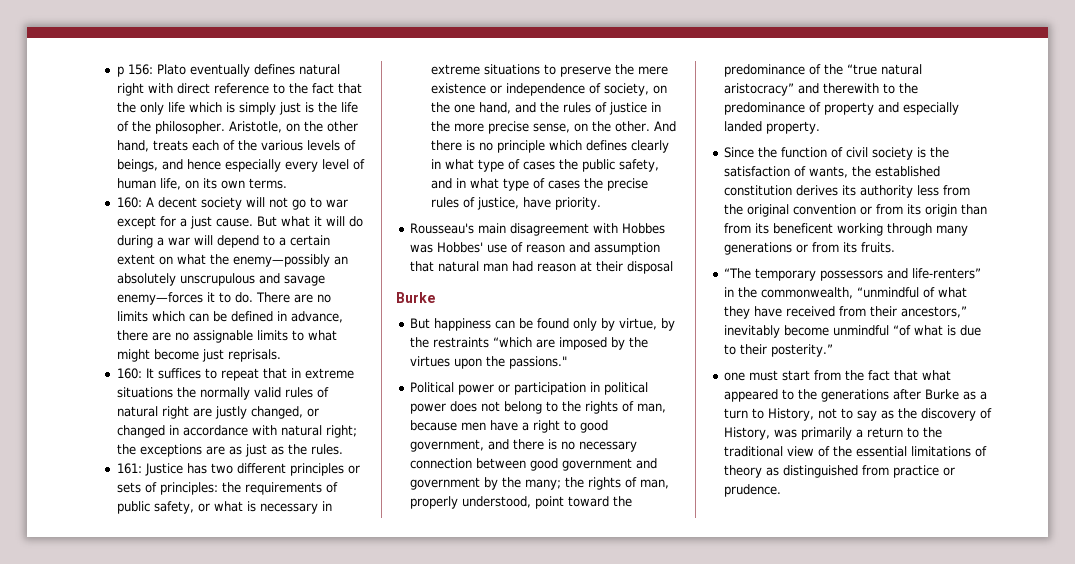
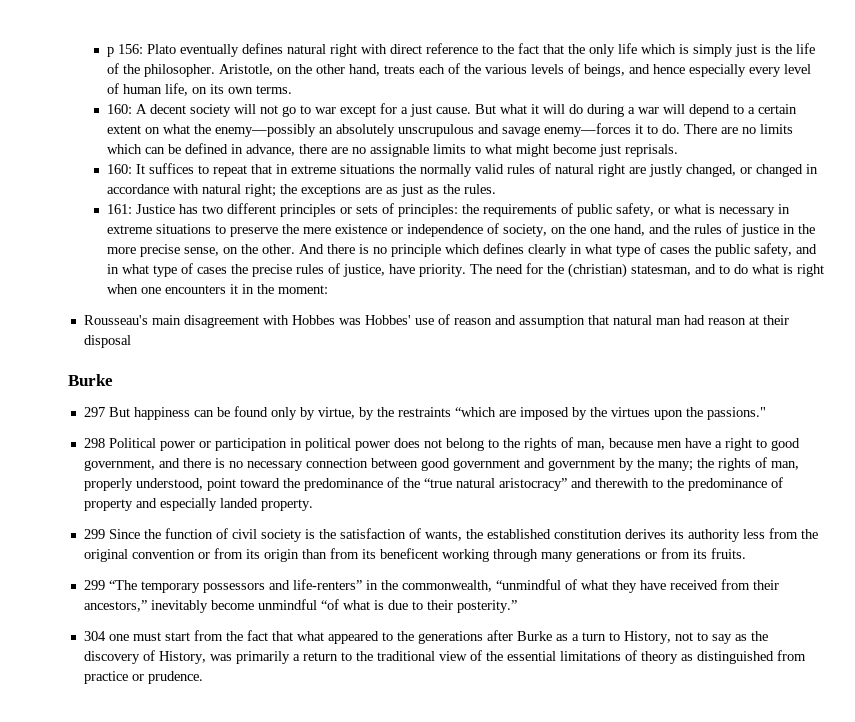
+ The need for the (christian) statesman, and to do what is right when one encounters it in the moment:
- But happiness can be found only by virtue, by the restraints “which are imposed by the virtues upon the passions."
+ 297 But happiness can be found only by virtue, by the restraints “which are imposed by the virtues upon the passions."
- Political power or participation in political power does not belong to the rights of man, because men have a right to good government, and there is no necessary connection between good government and government by the many;
+ 298 Political power or participation in political power does not belong to the rights of man, because men have a right to good government, and there is no necessary connection between good government and government by the many;
- Since the function of civil society is the satisfaction of wants, the established constitution derives its authority less from the original convention or from its origin than from its beneficent working through many generations or from its fruits.
+ 299 Since the function of civil society is the satisfaction of wants, the established constitution derives its authority less from the original convention or from its origin than from its beneficent working through many generations or from its fruits.
- “The temporary possessors and life-renters” in the commonwealth, “unmindful of what they have received from their ancestors,” inevitably become unmindful “of what is due to their posterity.”
+ 299 “The temporary possessors and life-renters” in the commonwealth, “unmindful of what they have received from their ancestors,” inevitably become unmindful “of what is due to their posterity.”
- one must start from the fact that what appeared to the generations after Burke as a turn to History, not to say as the discovery of History, was primarily a return to the traditional view of the essential limitations of theory as distinguished from practice or prudence.
+ 304 one must start from the fact that what appeared to the generations after Burke as a turn to History, not to say as the discovery of History, was primarily a return to the traditional view of the essential limitations of theory as distinguished from practice or prudence.

